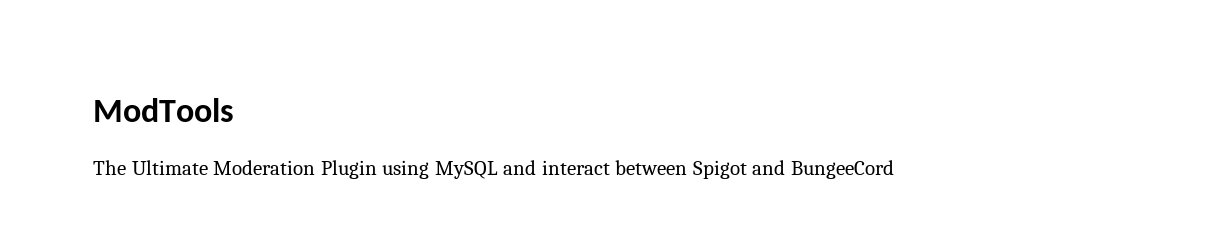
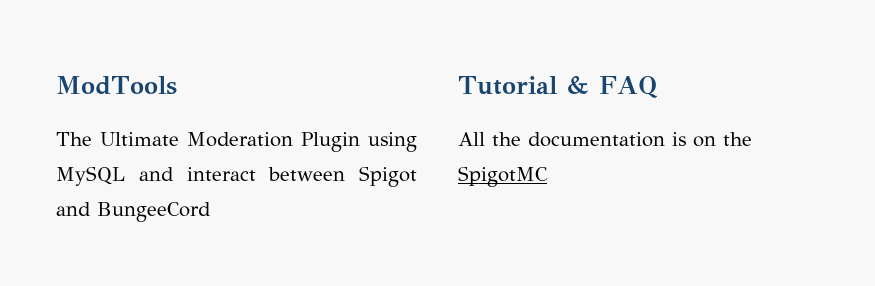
+ Tutorial & FAQ
+ All the documentation is on the SpigotMC

